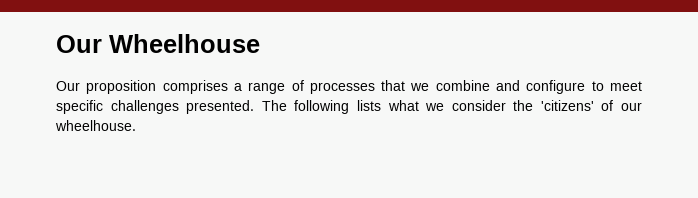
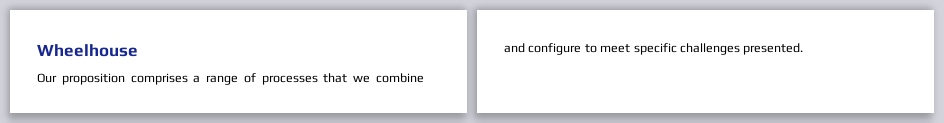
- Our Wheelhouse
+ Wheelhouse
- The following lists what we consider the 'citizens' of our wheelhouse.

